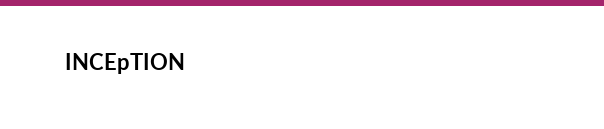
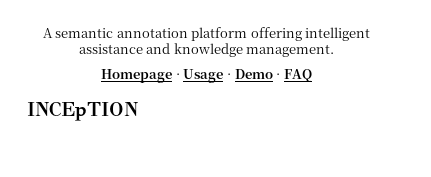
+ A semantic annotation platform offering intelligent assistance and knowledge management.
+ Homepage · Usage · Demo · FAQ

